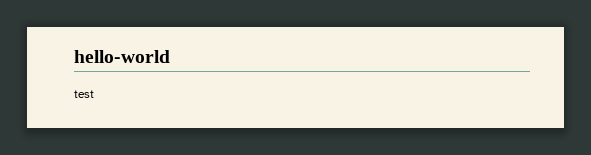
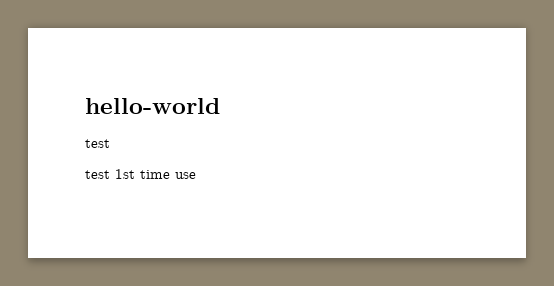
+ test 1st time use

